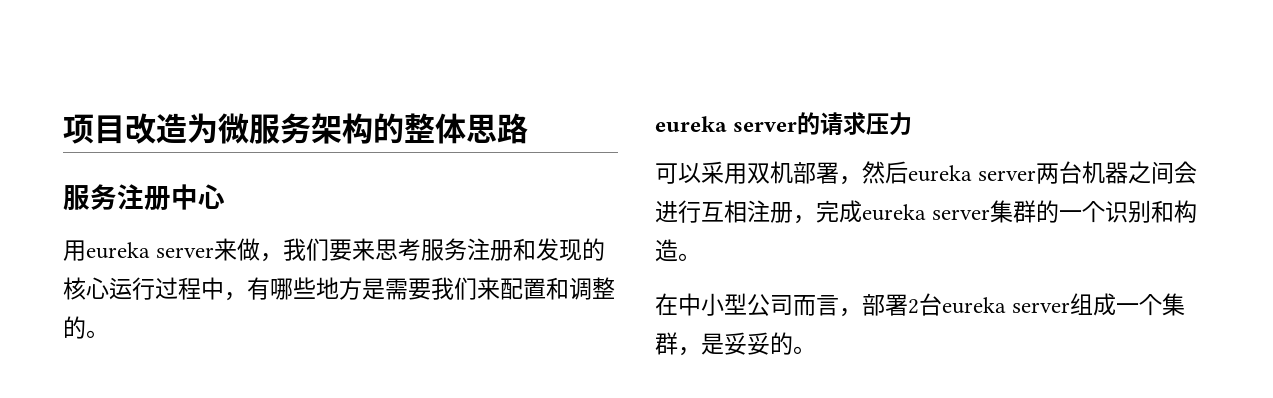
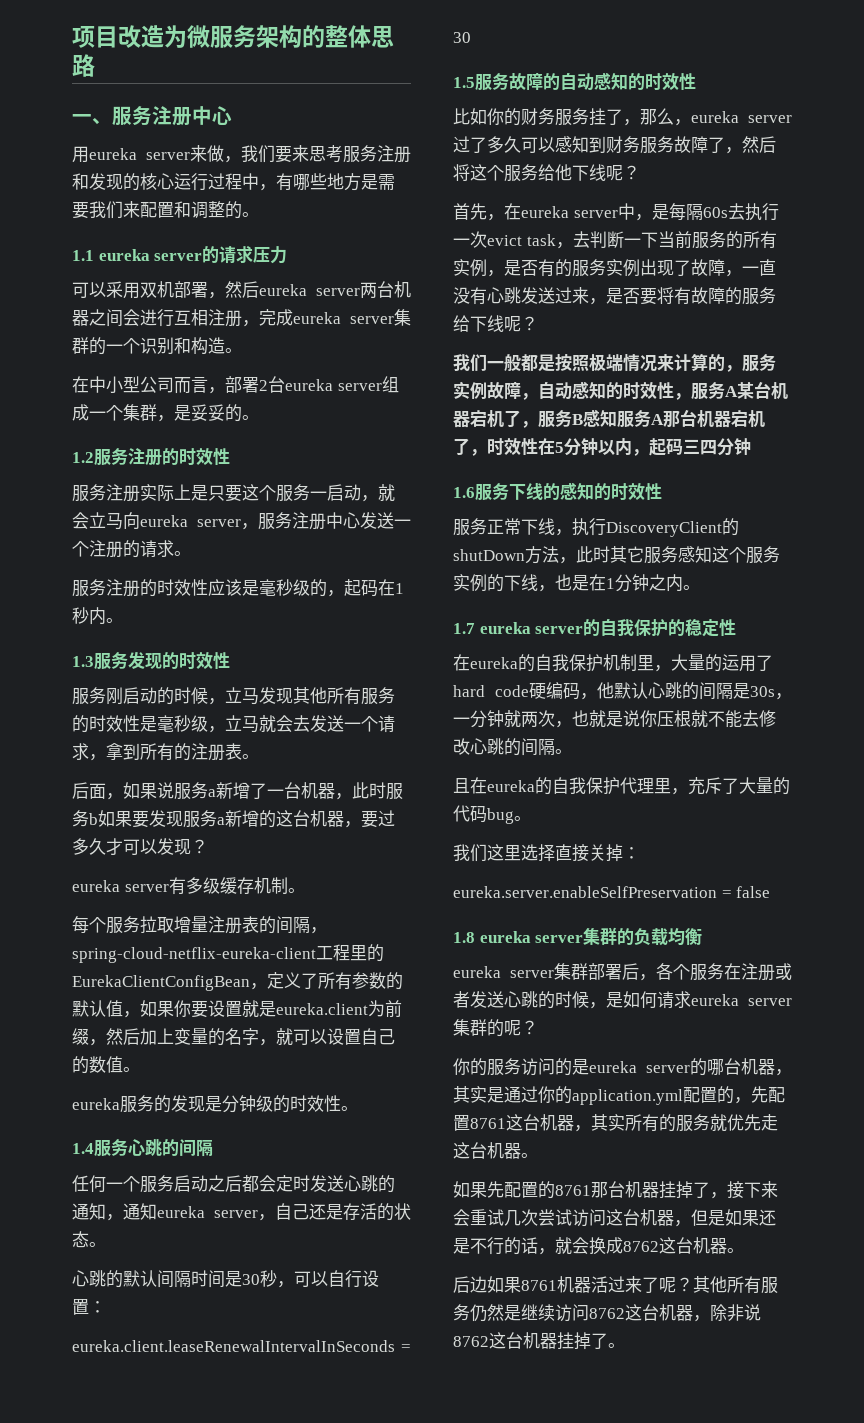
- 服务注册中心
+ 一、服务注册中心
- eureka server的请求压力
+ 1.1 eureka server的请求压力
+ 1.2服务注册的时效性
+ 服务注册实际上是只要这个服务一启动，就会立马向eureka server，服务注册中心发送一个注册的请求。
+ 服务注册的时效性应该是毫秒级的，起码在1秒内。
+ 1.3服务发现的时效性
+ 服务刚启动的时候，立马发现其他所有服务的时效性是毫秒级，立马就会去发送一个请求，拿到所有的注册表。
+ 后面，如果说服务a新增了一台机器，此时服务b如果要发现服务a新增的这台机器，要过多久才可以发现？
+ eureka server有多级缓存机制。
+ 每个服务拉取增量注册表的间隔，spring-cloud-netflix-eureka-client工程里的EurekaClientConfigBean，定义了所有参数的默认值，如果你要设置就是eureka.client为前缀，然后加上变量的名字，就可以设置自己的数值。
+ eureka服务的发现是分钟级的时效性。
+ 1.4服务心跳的间隔
+ 任何一个服务启动之后都会定时发送心跳的通知，通知eureka server，自己还是存活的状态。
+ 心跳的默认间隔时间是30秒，可以自行设置：
+ eureka.client.leaseRenewalIntervalInSeconds = 30
+ 1.5服务故障的自动感知的时效性
+ 比如你的财务服务挂了，那么，eureka server过了多久可以感知到财务服务故障了，然后将这个服务给他下线呢？
+ 首先，在eureka server中，是每隔60s去执行一次evict task，去判断一下当前服务的所有实例，是否有的服务实例出现了故障，一直没有心跳发送过来，是否要将有故障的服务给下线呢？
+ 我们一般都是按照极端情况来计算的，服务实例故障，自动感知的时效性，服务A某台机器宕机了，服务B感知服务A那台机器宕机了，时效性在5分钟以内，起码三四分钟
+ 1.6服务下线的感知的时效性
+ 服务正常下线，执行DiscoveryClient的shutDown方法，此时其它服务感知这个服务实例的下线，也是在1分钟之内。
+ 1.7 eureka server的自我保护的稳定性
+ 在eureka的自我保护机制里，大量的运用了hard code硬编码，他默认心跳的间隔是30s，一分钟就两次，也就是说你压根就不能去修改心跳的间隔。
+ 且在eureka的自我保护代理里，充斥了大量的代码bug。
+ 我们这里选择直接关掉：
+ eureka.server.enableSelfPreservation = false
+ 1.8 eureka server集群的负载均衡
+ eureka server集群部署后，各个服务在注册或者发送心跳的时候，是如何请求eureka server集群的呢？
+ 你的服务访问的是eureka server的哪台机器，其实是通过你的application.yml配置的，先配置8761这台机器，其实所有的服务就优先走这台机器。
+ 如果先配置的8761那台机器挂掉了，接下来会重试几次尝试访问这台机器，但是如果还是不行的话，就会换成8762这台机器。
+ 后边如果8761机器活过来了呢？其他所有服务仍然是继续访问8762这台机器，除非说8762这台机器挂掉了。

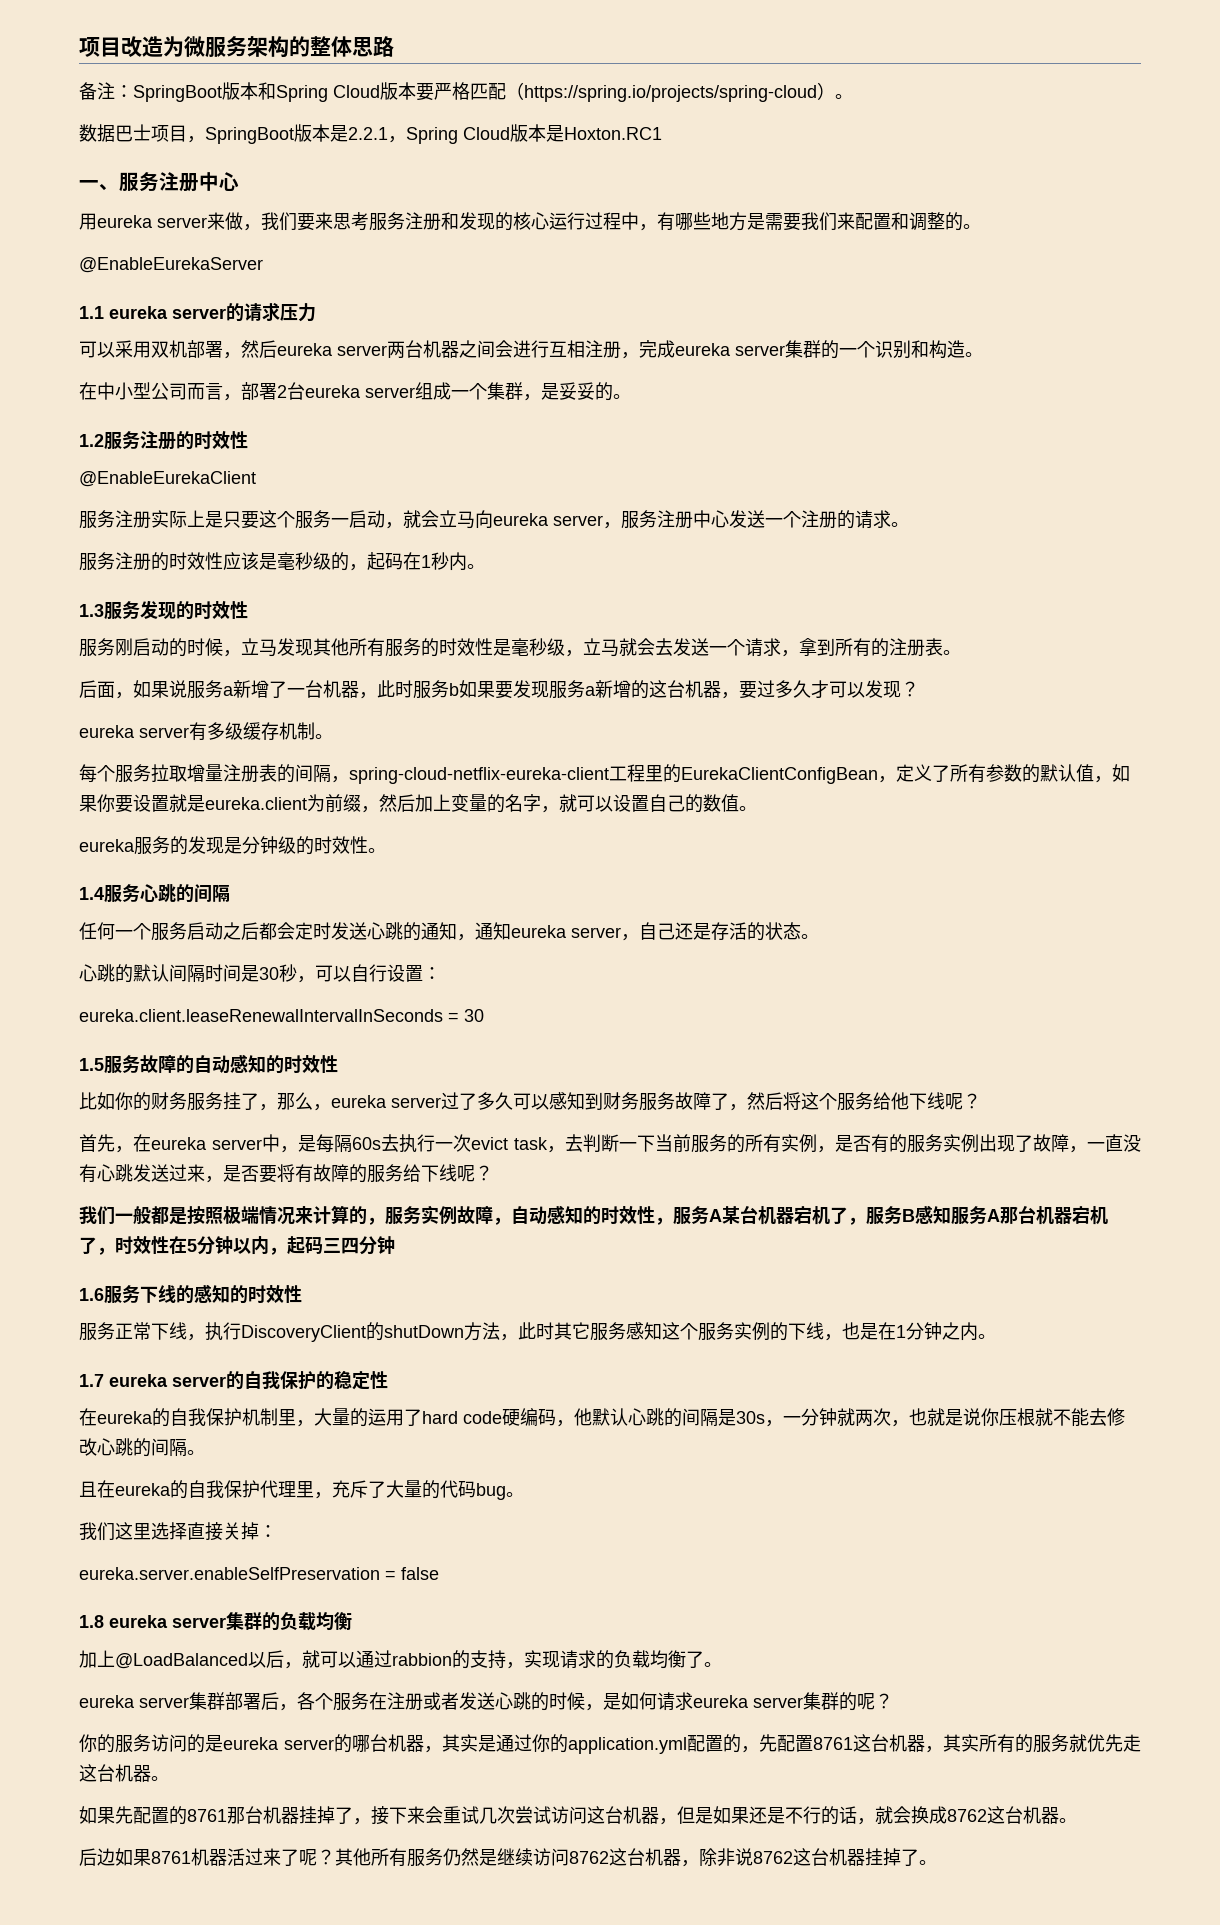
+ 备注：SpringBoot版本和Spring Cloud版本要严格匹配（https://spring.io/projects/spring-cloud）。
+ 数据巴士项目，SpringBoot版本是2.2.1，Spring Cloud版本是Hoxton.RC1
+ @EnableEurekaServer
+ @EnableEurekaClient
+ 加上@LoadBalanced以后，就可以通过rabbion的支持，实现请求的负载均衡了。

